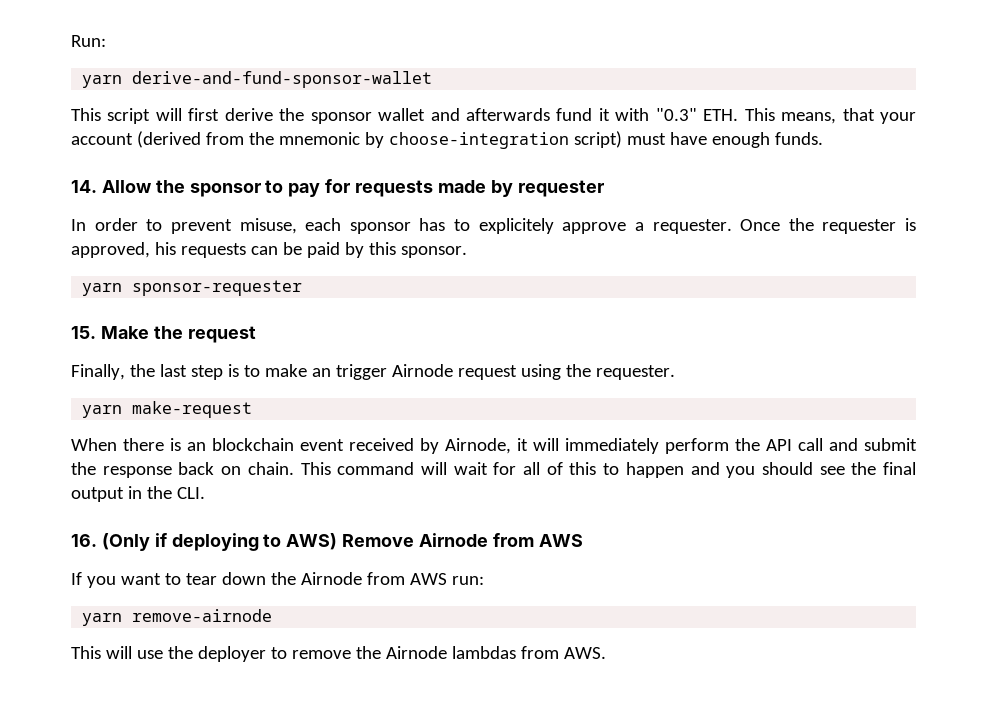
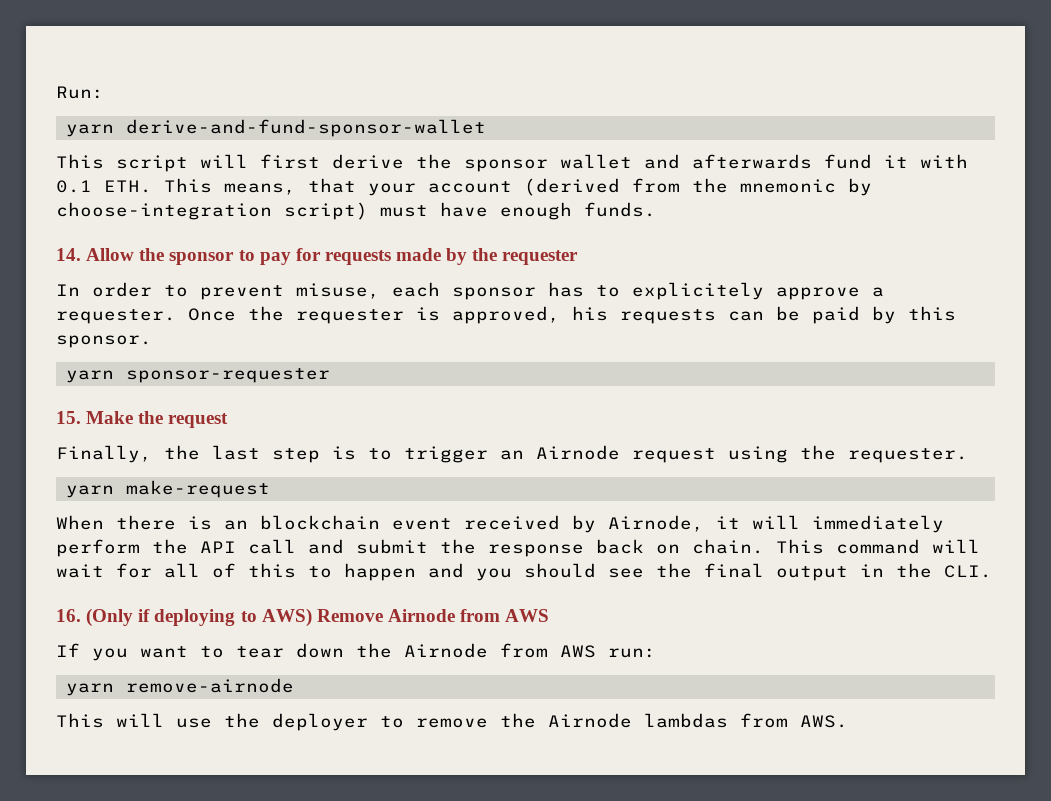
- This script will first derive the sponsor wallet and afterwards fund it with "0.3" ETH. This means, that your account (derived from the mnemonic by choose-integration script) must have enough funds.
+ This script will first derive the sponsor wallet and afterwards fund it with 0.1 ETH. This means, that your account (derived from the mnemonic by choose-integration script) must have enough funds.
- 14. Allow the sponsor to pay for requests made by requester
+ 14. Allow the sponsor to pay for requests made by the requester
- Finally, the last step is to make an trigger Airnode request using the requester.
+ Finally, the last step is to trigger an Airnode request using the requester.

